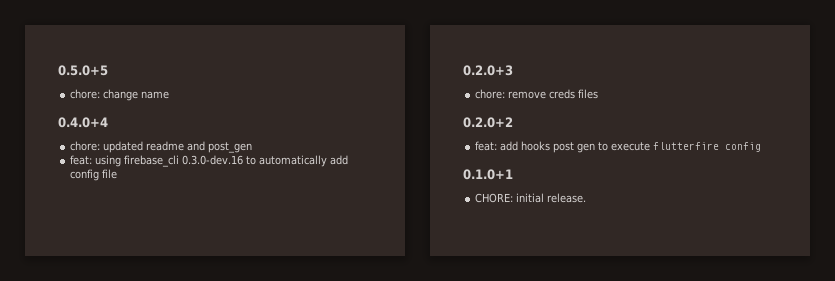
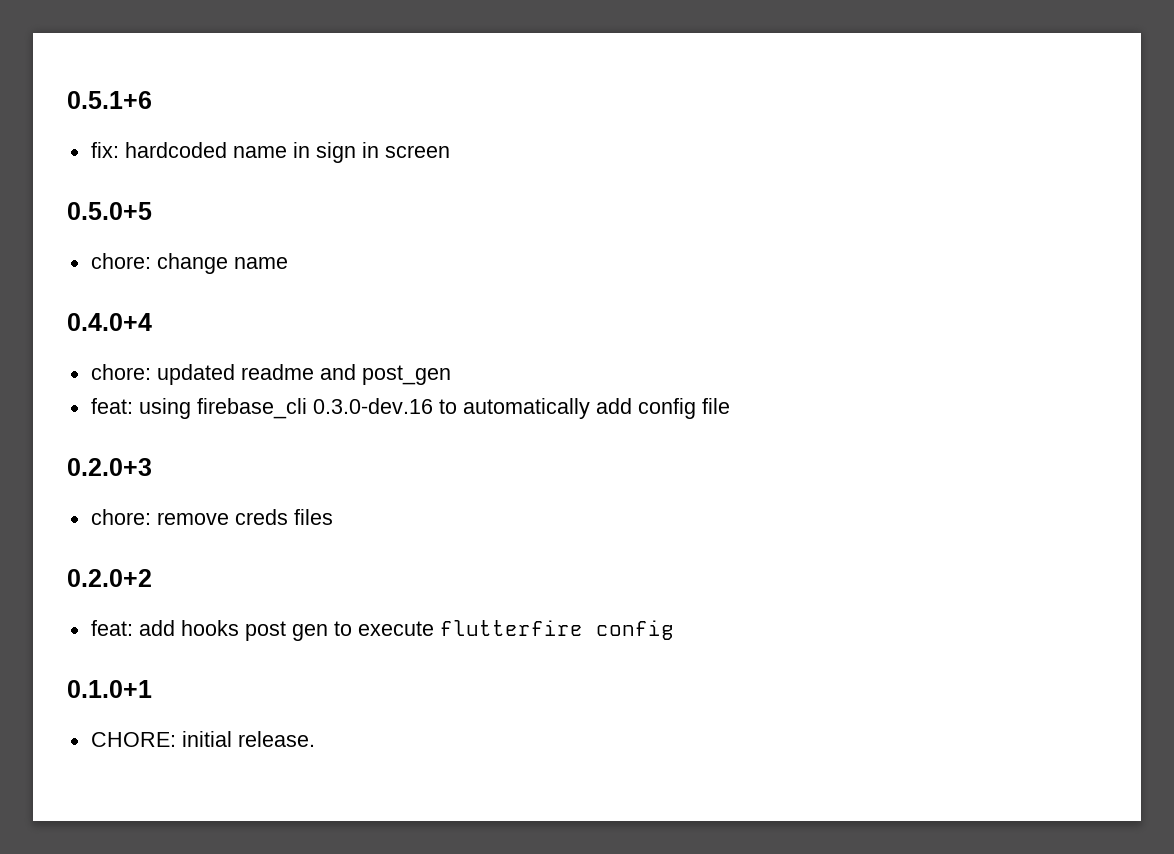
+ 0.5.1+6
+ fix: hardcoded name in sign in screen

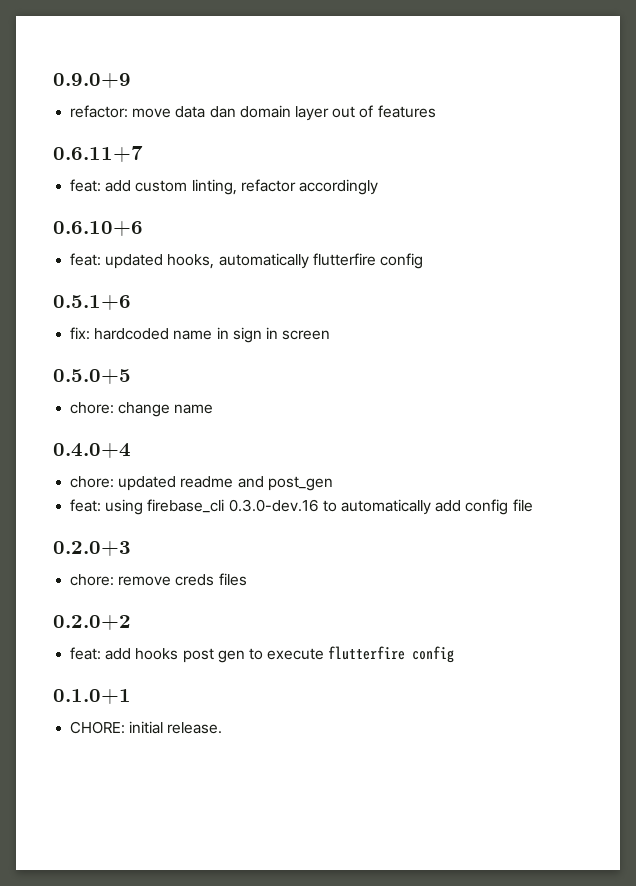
+ 0.9.0+9
+ refactor: move data dan domain layer out of features
+ 0.6.11+7
+ feat: add custom linting, refactor accordingly
+ 0.6.10+6
+ feat: updated hooks, automatically flutterfire config

